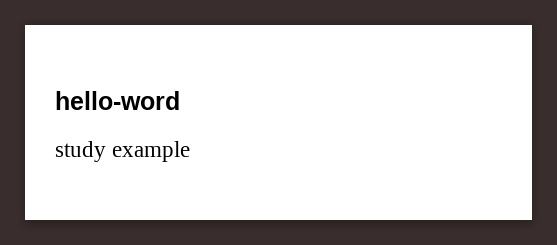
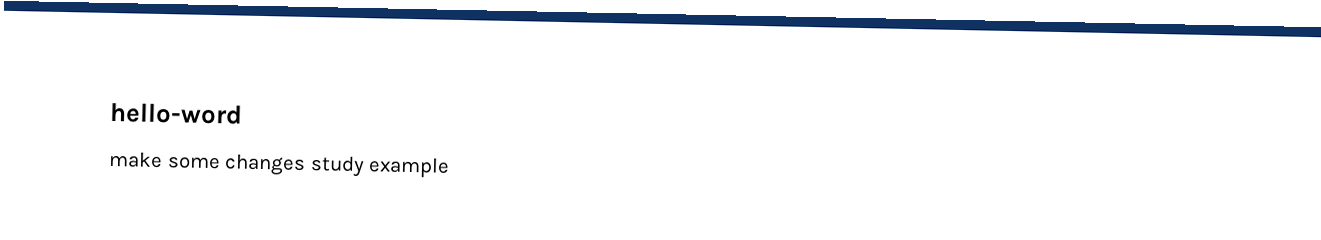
- study example
+ make some changes study example

